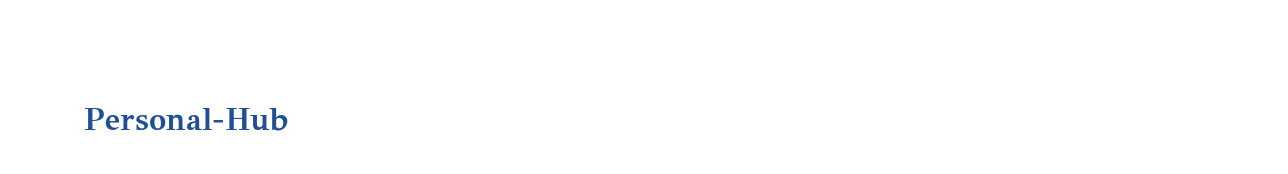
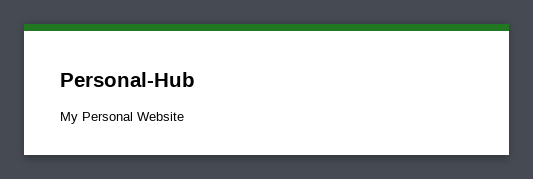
+ My Personal Website

